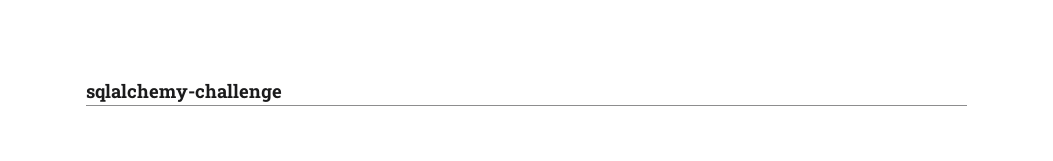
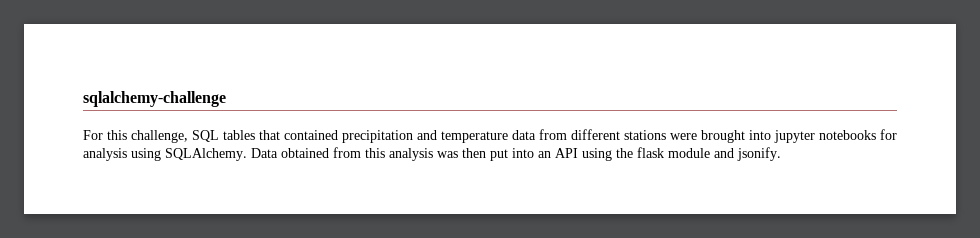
+ For this challenge, SQL tables that contained precipitation and temperature data from different stations were brought into jupyter notebooks for analysis using SQLAlchemy. Data obtained from this analysis was then put into an API using the flask module and jsonify.

